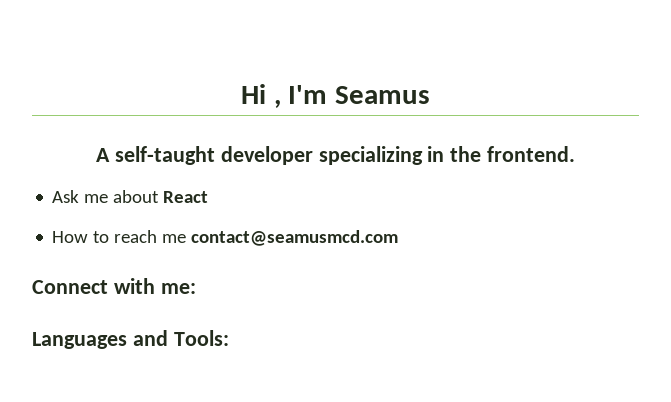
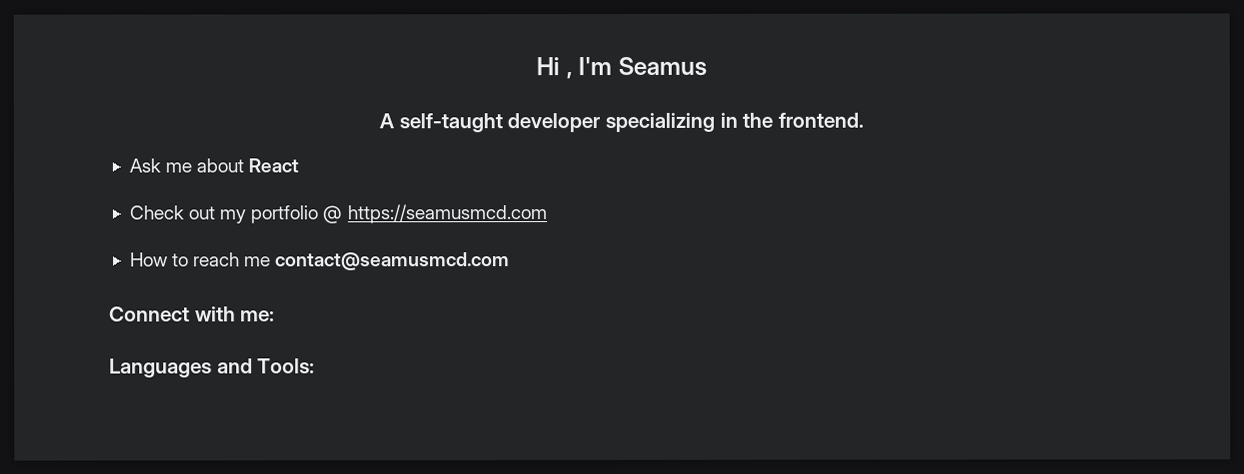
+ Check out my portfolio @ https://seamusmcd.com

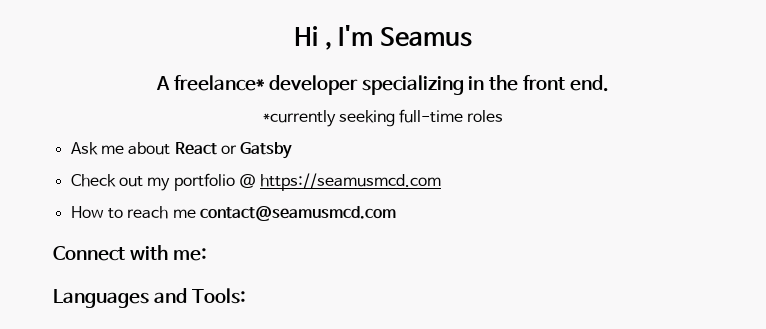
- A self-taught developer specializing in the frontend.
+ A freelance* developer specializing in the front end.
+ *currently seeking full-time roles
- Ask me about React
+ Ask me about React or Gatsby

